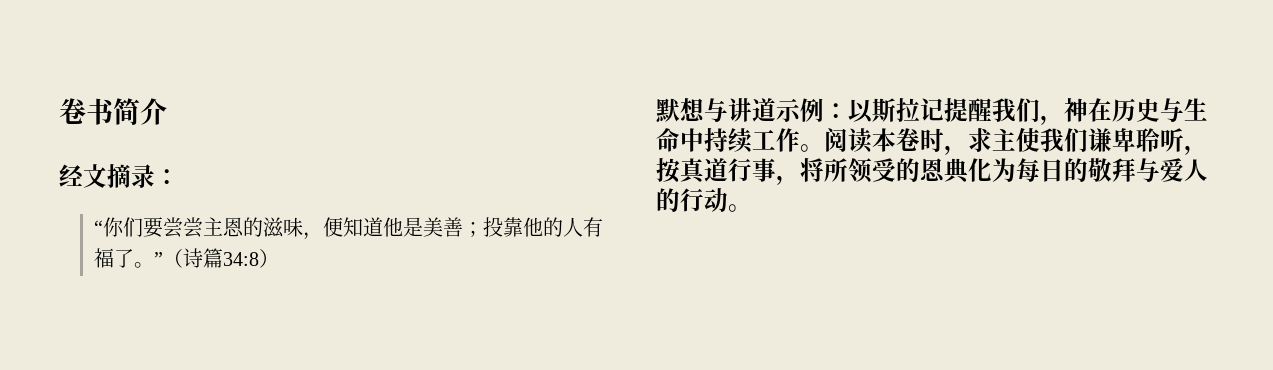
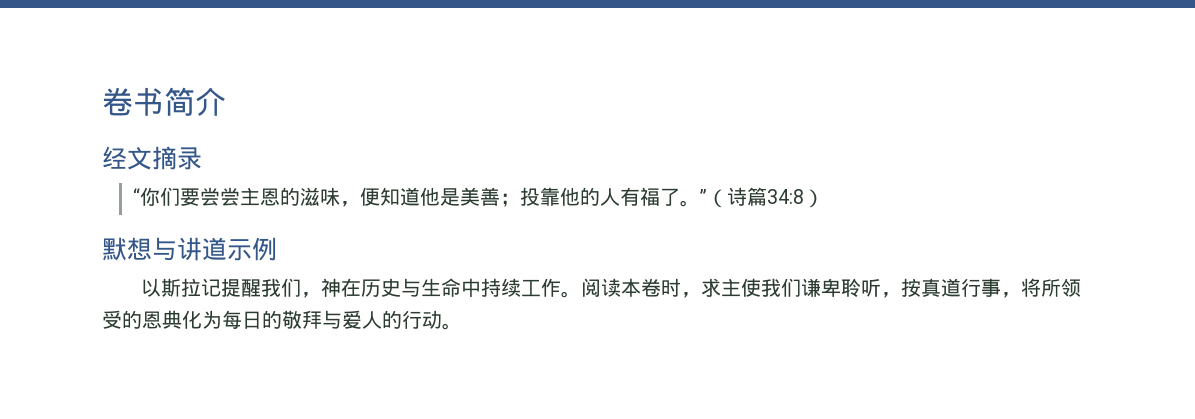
- 经文摘录：
+ 经文摘录
- 默想与讲道示例：以斯拉记提醒我们，神在历史与生命中持续工作。
+ 默想与讲道示例
+ 以斯拉记提醒我们，神在历史与生命中持续工作。

